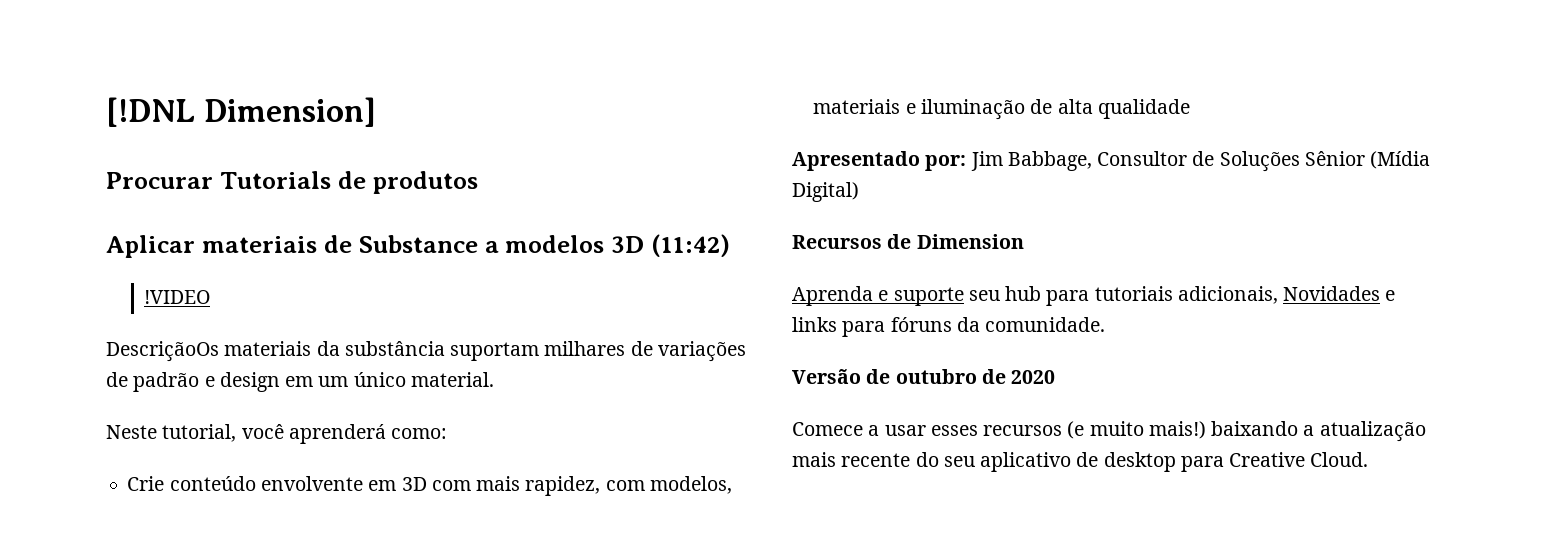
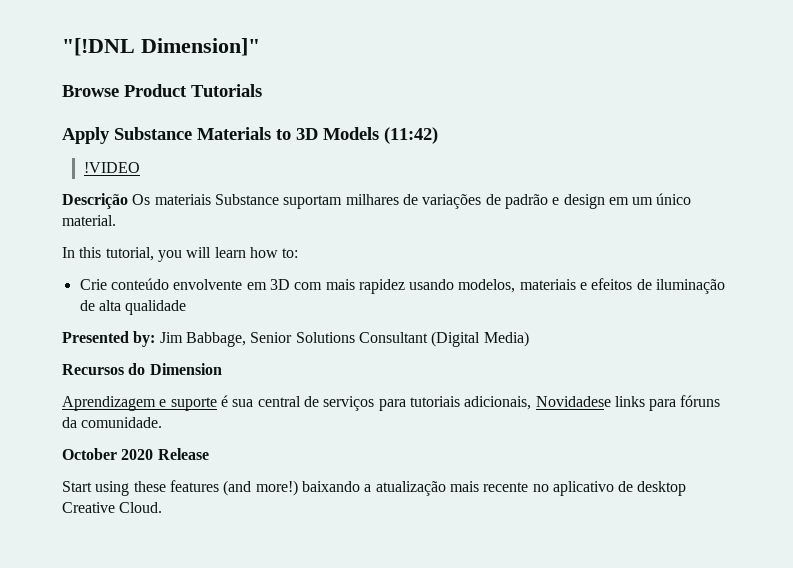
- [!DNL Dimension]
- Procurar Tutorials de produtos
- Aplicar materiais de Substance a modelos 3D (11:42)
+ "[!DNL Dimension]"
+ Browse Product Tutorials
+ Apply Substance Materials to 3D Models (11:42)
  !VIDEO
- DescriçãoOs materiais da substância suportam milhares de variações de padrão e design em um único material.
+ Descrição Os materiais Substance suportam milhares de variações de padrão e design em um único material.
- Neste tutorial, você aprenderá como:
+ In this tutorial, you will learn how to:
- Crie conteúdo envolvente em 3D com mais rapidez, com modelos, materiais e iluminação de alta qualidade
+ Crie conteúdo envolvente em 3D com mais rapidez usando modelos, materiais e efeitos de iluminação de alta qualidade
- Apresentado por: Jim Babbage, Consultor de Soluções Sênior (Mídia Digital)
+ Presented by: Jim Babbage, Senior Solutions Consultant (Digital Media)
- Recursos de Dimension
+ Recursos do Dimension
- Aprenda e suporte seu hub para tutoriais adicionais, Novidades e links para fóruns da comunidade.
+ Aprendizagem e suporte é sua central de serviços para tutoriais adicionais, Novidadese links para fóruns da comunidade.
- Versão de outubro de 2020
- Comece a usar esses recursos (e muito mais!) baixando a atualização mais recente do seu aplicativo de desktop para Creative Cloud.
+ October 2020 Release
+ Start using these features (and more!) baixando a atualização mais recente no aplicativo de desktop Creative Cloud.

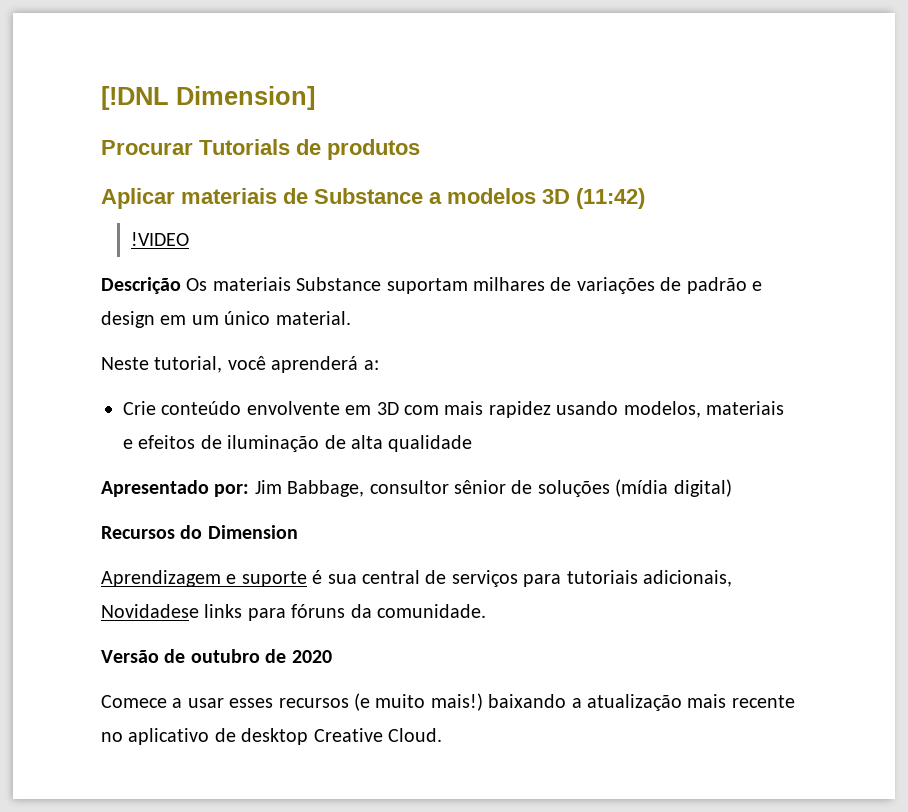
- "[!DNL Dimension]"
- Browse Product Tutorials
- Apply Substance Materials to 3D Models (11:42)
+ [!DNL Dimension]
+ Procurar Tutorials de produtos
+ Aplicar materiais de Substance a modelos 3D (11:42)
- In this tutorial, you will learn how to:
+ Neste tutorial, você aprenderá a:
- Presented by: Jim Babbage, Senior Solutions Consultant (Digital Media)
+ Apresentado por: Jim Babbage, consultor sênior de soluções (mídia digital)
- October 2020 Release
- Start using these features (and more!) baixando a atualização mais recente no aplicativo de desktop Creative Cloud.
+ Versão de outubro de 2020
+ Comece a usar esses recursos (e muito mais!) baixando a atualização mais recente no aplicativo de desktop Creative Cloud.

